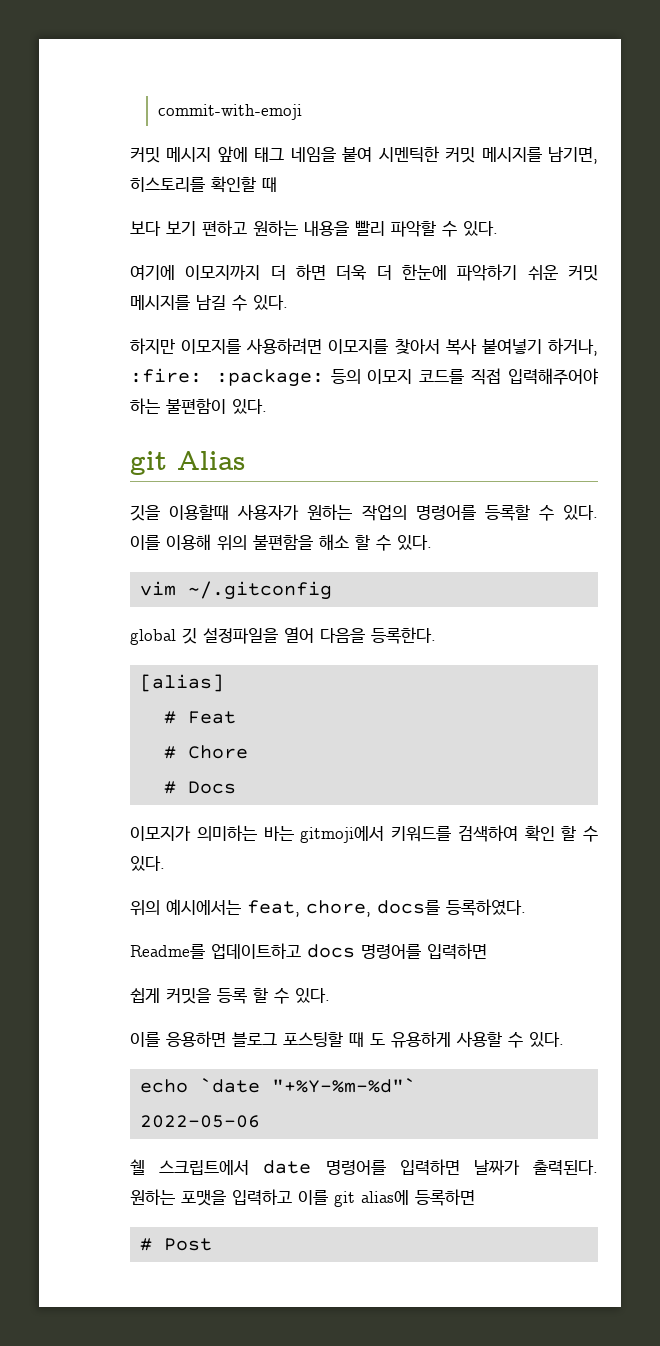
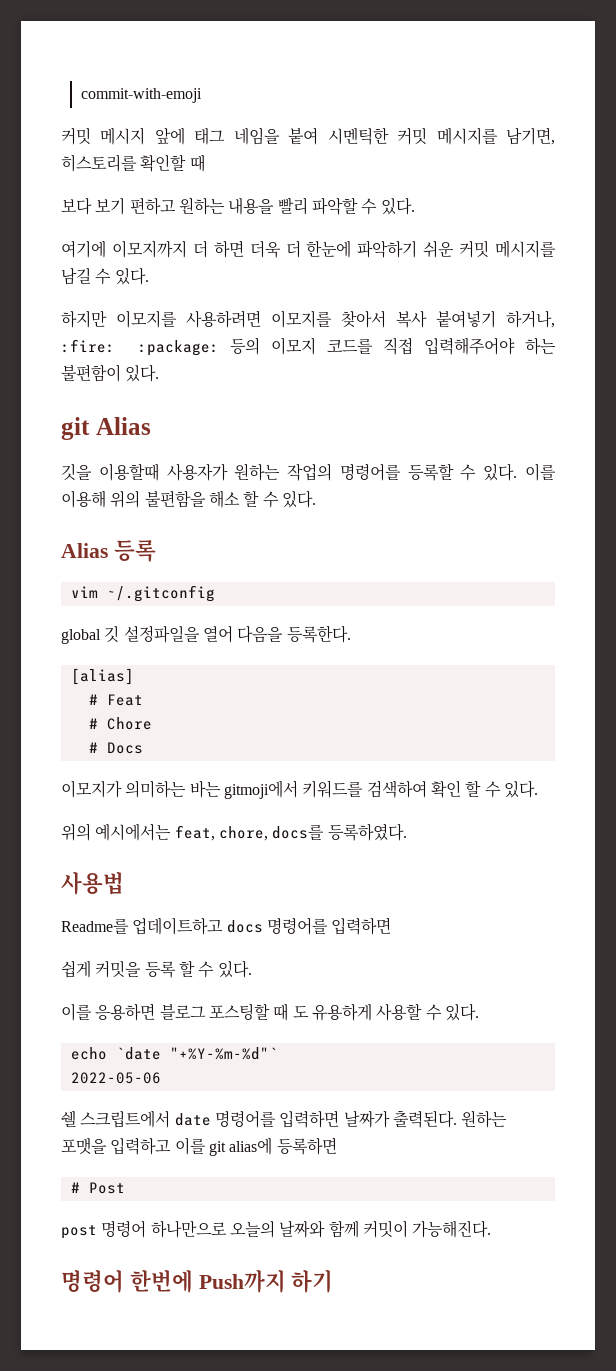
+ Alias 등록
+ 사용법
+ post 명령어 하나만으로 오늘의 날짜와 함께 커밋이 가능해진다.
+ 명령어 한번에 Push까지 하기

